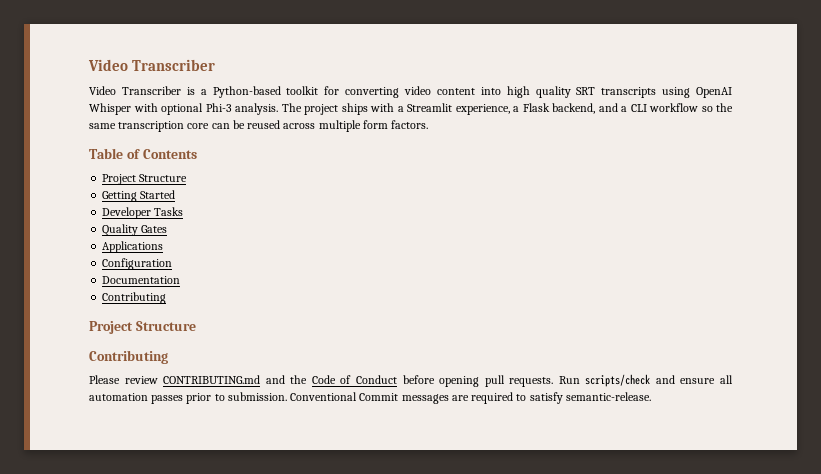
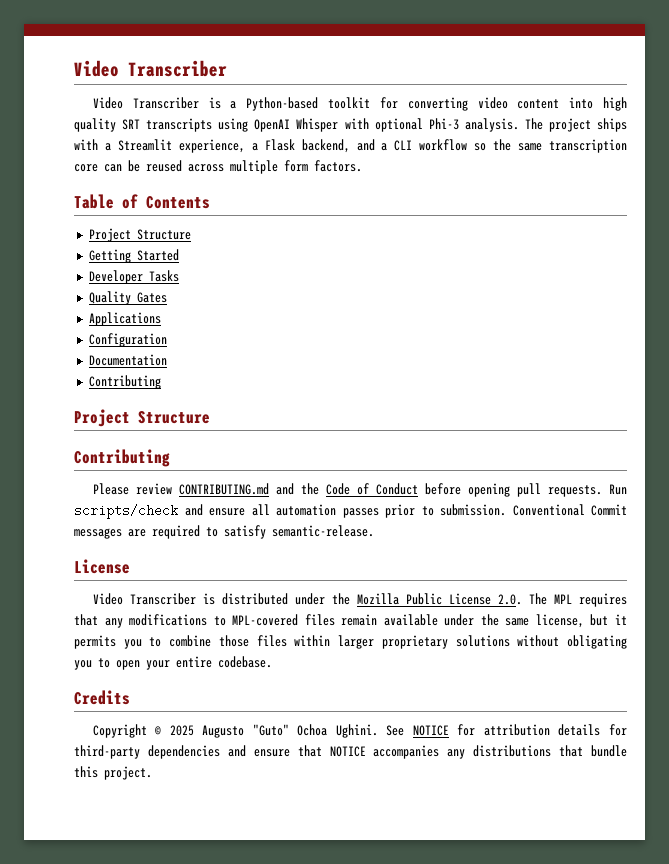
  Conventional Commit messages are required to satisfy semantic-release.
+ License
+ Video Transcriber is distributed under the Mozilla Public License 2.0. The MPL requires that any modifications to MPL-covered files remain available under the same license, but it permits you to combine those files within larger proprietary solutions without obligating you to open your entire codebase.
+ Credits
+ Copyright © 2025 Augusto "Guto" Ochoa Ughini. See NOTICE for attribution details for third-party dependencies and ensure that NOTICE accompanies any distributions that bundle this project.

